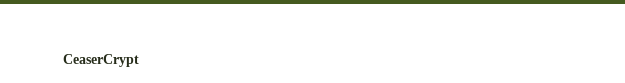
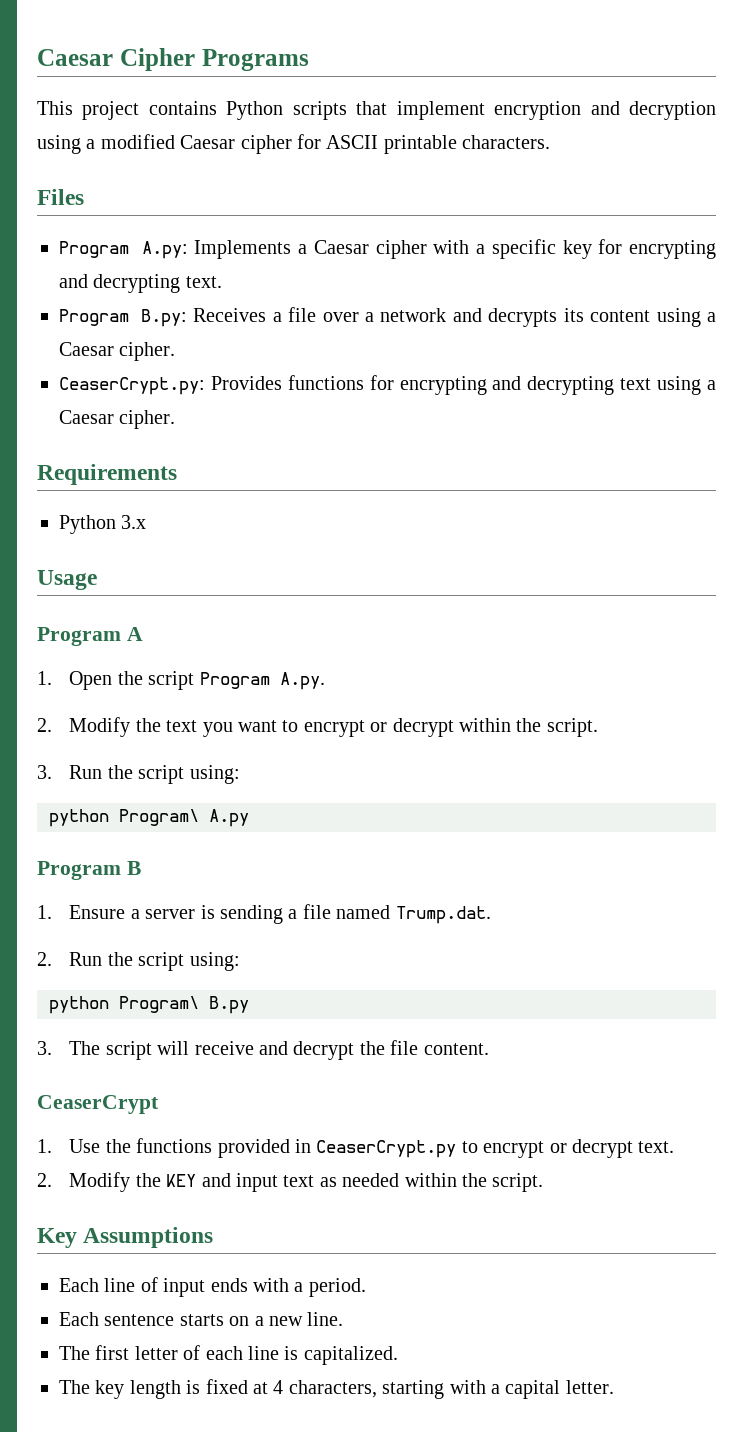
+ Caesar Cipher Programs
+ This project contains Python scripts that implement encryption and decryption using a modified Caesar cipher for ASCII printable characters.
+ Files
+ Program A.py: Implements a Caesar cipher with a specific key for encrypting and decrypting text.
+ Program B.py: Receives a file over a network and decrypts its content using a Caesar cipher.
+ CeaserCrypt.py: Provides functions for encrypting and decrypting text using a Caesar cipher.
+ Requirements
+ Python 3.x
+ Usage
+ Program A
+ 1. Open the script Program A.py.
+ 2. Modify the text you want to encrypt or decrypt within the script.
+ 3. Run the script using:
+ python Program\ A.py
+ Program B
+ 1. Ensure a server is sending a file named Trump.dat.
+ 2. Run the script using:
+ python Program\ B.py
+ 3. The script will receive and decrypt the file content.
  CeaserCrypt
+ 1. Use the functions provided in CeaserCrypt.py to encrypt or decrypt text.
+ 2. Modify the KEY and input text as needed within the script.
+ Key Assumptions
+ Each line of input ends with a period.
+ Each sentence starts on a new line.
+ The first letter of each line is capitalized.
+ The key length is fixed at 4 characters, starting with a capital letter.

